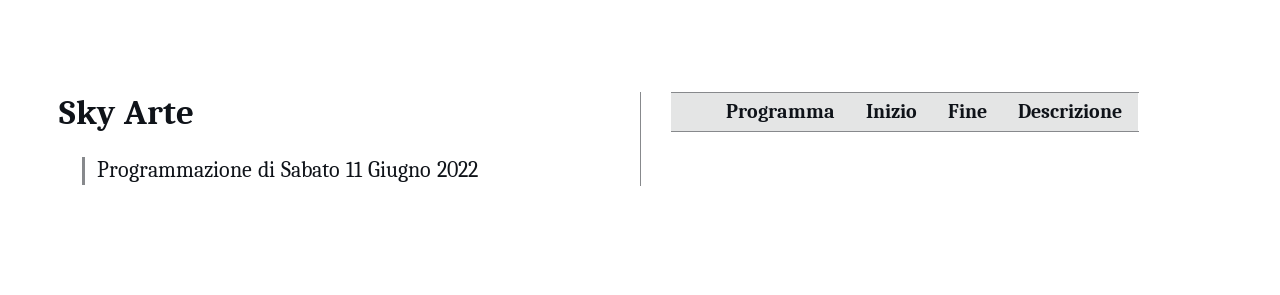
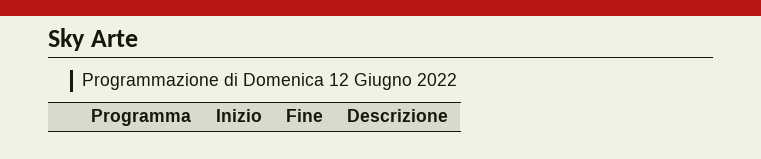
- Programmazione di Sabato 11 Giugno 2022
+ Programmazione di Domenica 12 Giugno 2022

